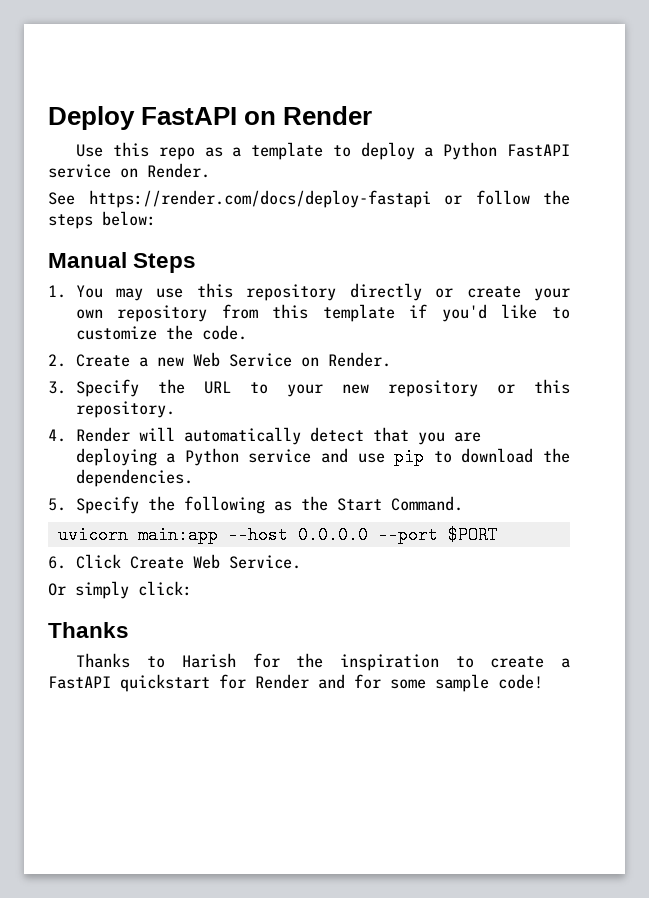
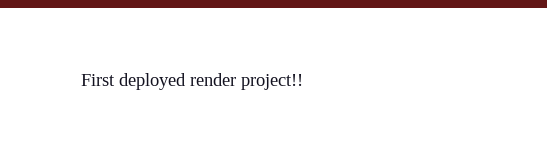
- Deploy FastAPI on Render
- Use this repo as a template to deploy a Python FastAPI service on Render.
- See https://render.com/docs/deploy-fastapi or follow the steps below:
- Manual Steps
- 1. You may use this repository directly or create your own repository from this template if you'd like to customize the code.
- 2. Create a new Web Service on Render.
- 3. Specify the URL to your new repository or this repository.
- 4. Render will automatically detect that you are deploying a Python service and use pip to download the dependencies.
- 5. Specify the following as the Start Command.
- uvicorn main:app --host 0.0.0.0 --port $PORT
- 6. Click Create Web Service.
- Or simply click:
- Thanks
- Thanks to Harish for the inspiration to create a FastAPI quickstart for Render and for some sample code!
+ First deployed render project!!

